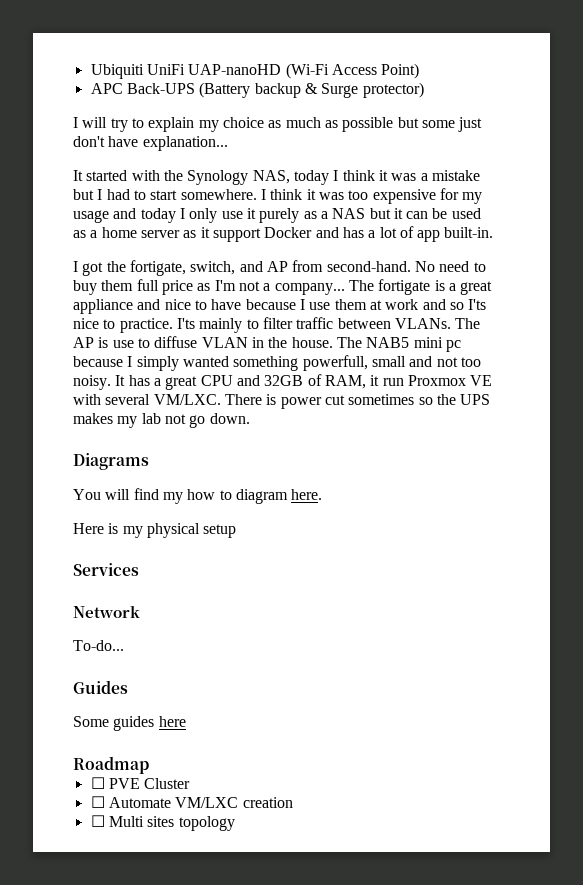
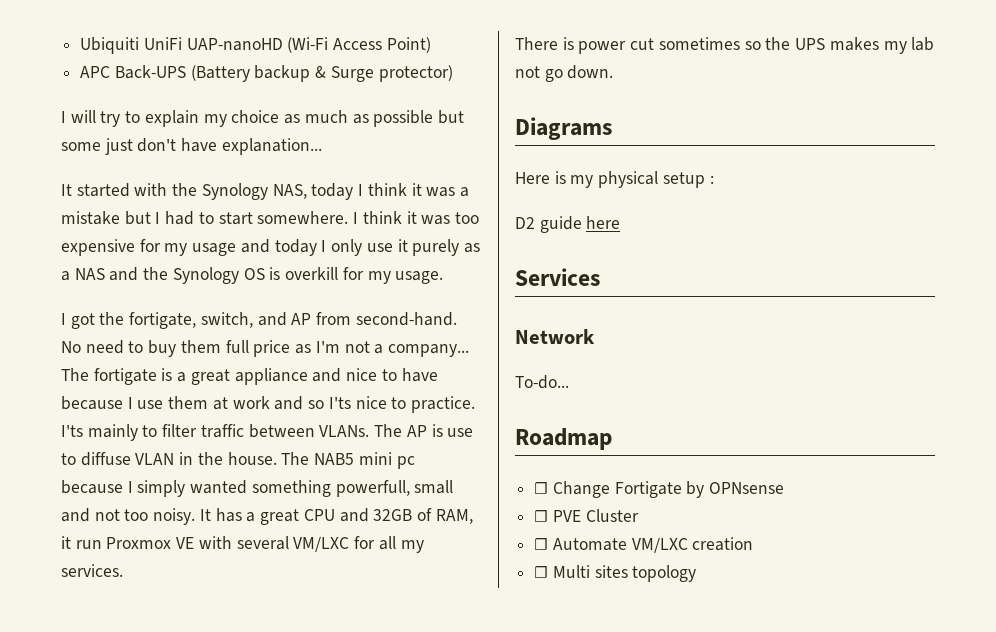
- I think it was too expensive for my usage and today I only use it purely as a NAS but it can be used as a home server as it support Docker and has a lot of app built-in.
+ I think it was too expensive for my usage and today I only use it purely as a NAS and the Synology OS is overkill for my usage.
- It has a great CPU and 32GB of RAM, it run Proxmox VE with several VM/LXC. There is power cut sometimes so the UPS makes my lab not go down.
+ It has a great CPU and 32GB of RAM, it run Proxmox VE with several VM/LXC for all my services.
+ There is power cut sometimes so the UPS makes my lab not go down.
- You will find my how to diagram here.
- Here is my physical setup
+ Here is my physical setup :
+ D2 guide here
- Guides
- Some guides here
  Roadmap
+ ☐ Change Fortigate by OPNsense

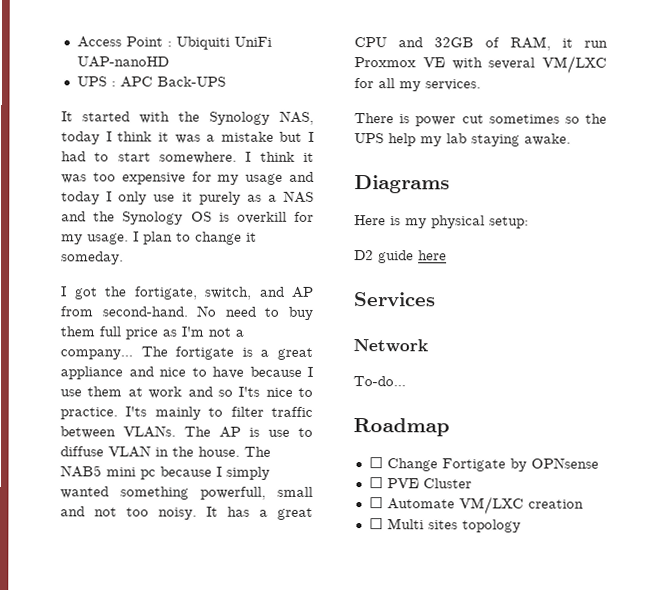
- Ubiquiti UniFi UAP-nanoHD (Wi-Fi Access Point)
- APC Back-UPS (Battery backup & Surge protector)
- I will try to explain my choice as much as possible but some just don't have explanation...
+ Access Point : Ubiquiti UniFi UAP-nanoHD
+ UPS : APC Back-UPS
+ I plan to change it someday.
- There is power cut sometimes so the UPS makes my lab not go down.
+ There is power cut sometimes so the UPS help my lab staying awake.
- Here is my physical setup :
+ Here is my physical setup:

